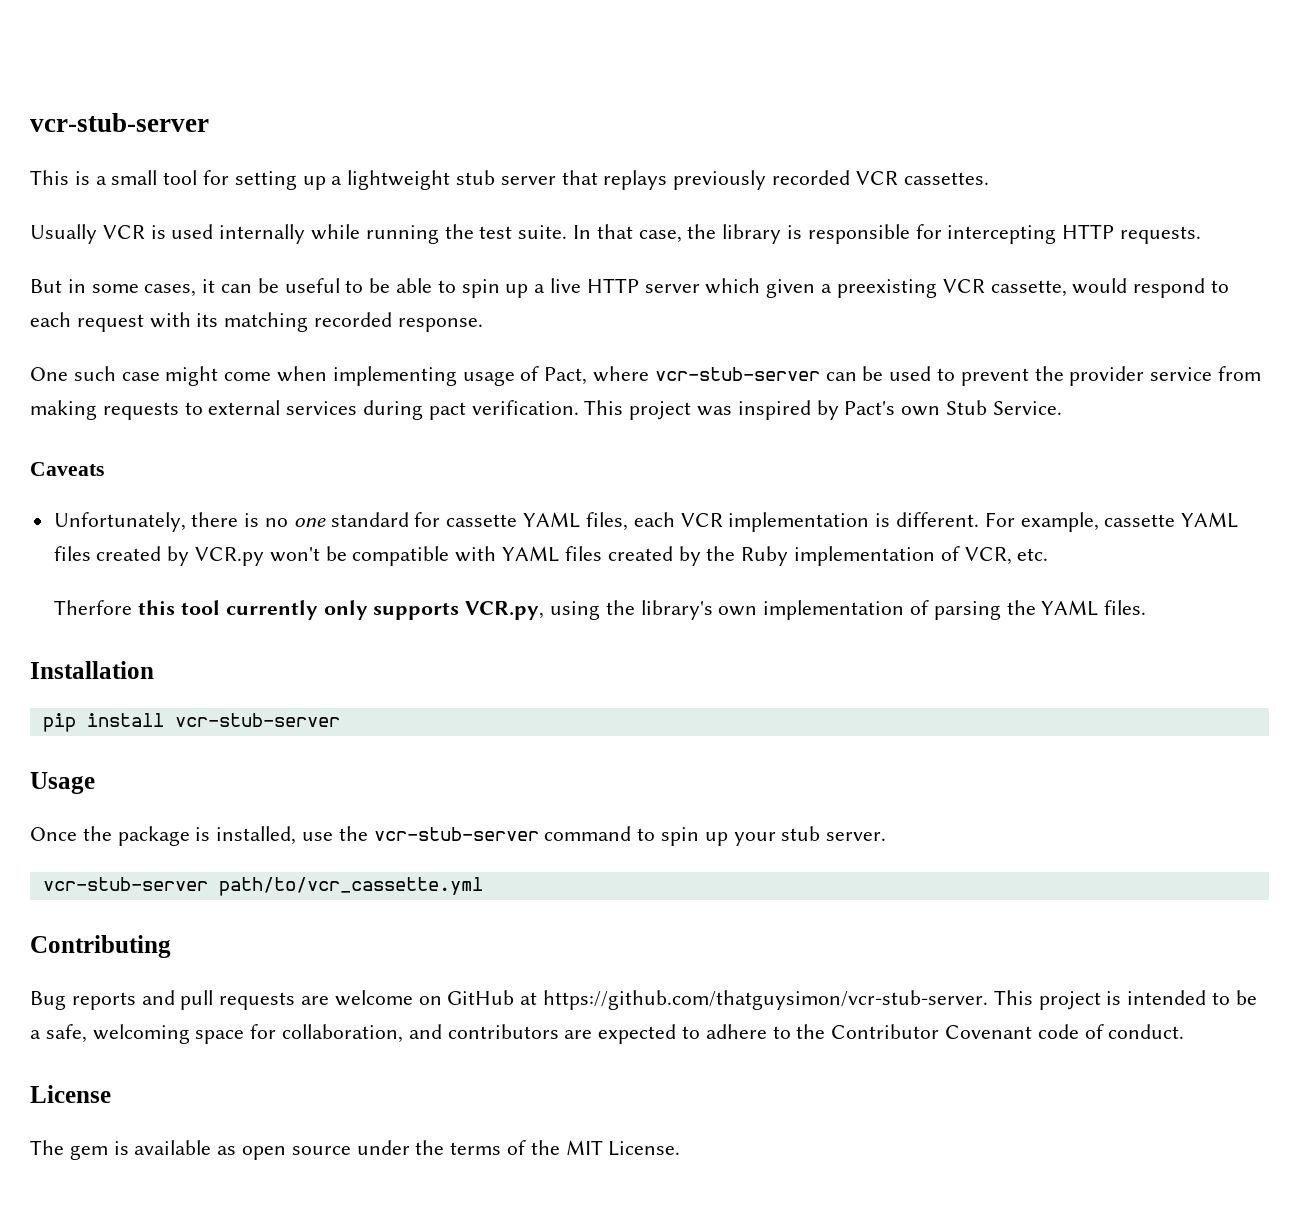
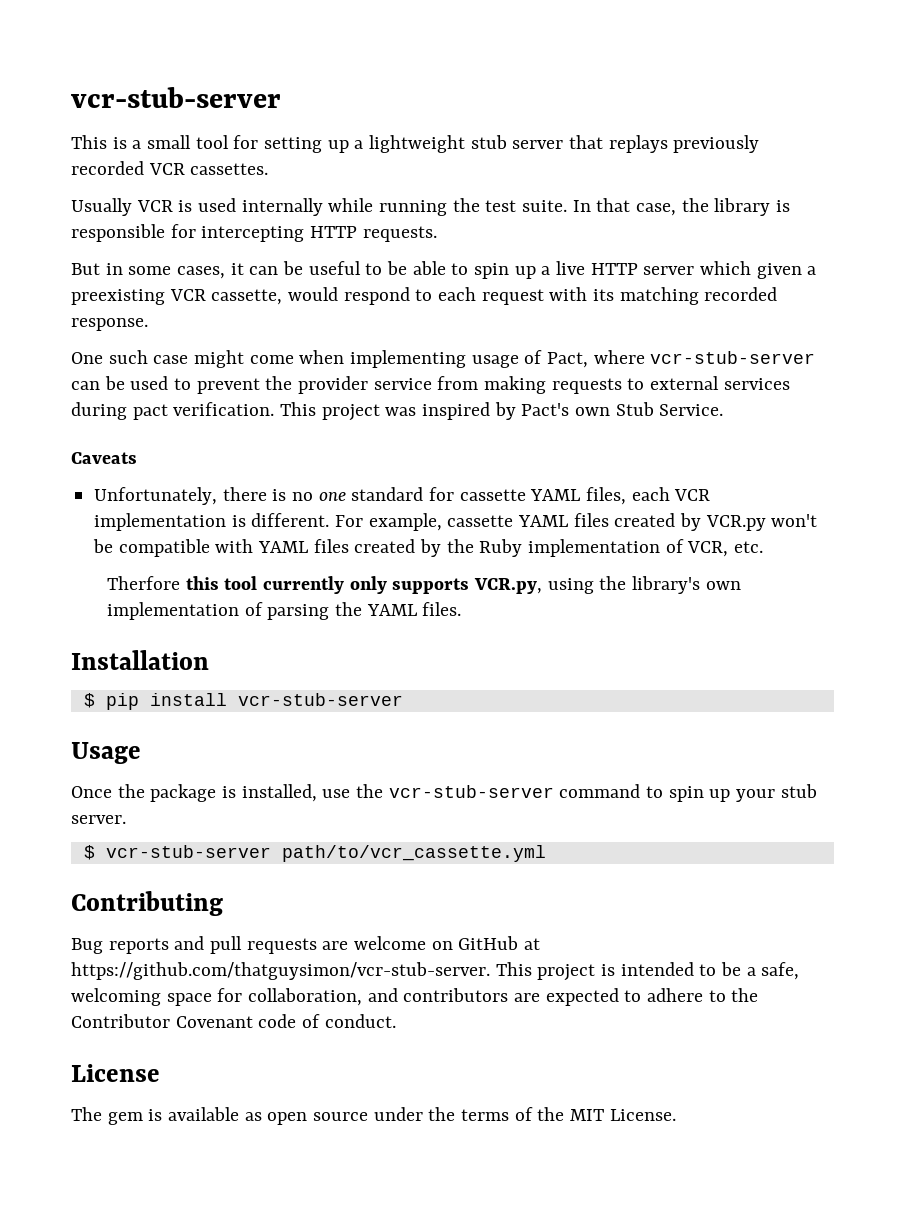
- pip install vcr-stub-server
+ $ pip install vcr-stub-server
- vcr-stub-server path/to/vcr_cassette.yml
+ $ vcr-stub-server path/to/vcr_cassette.yml

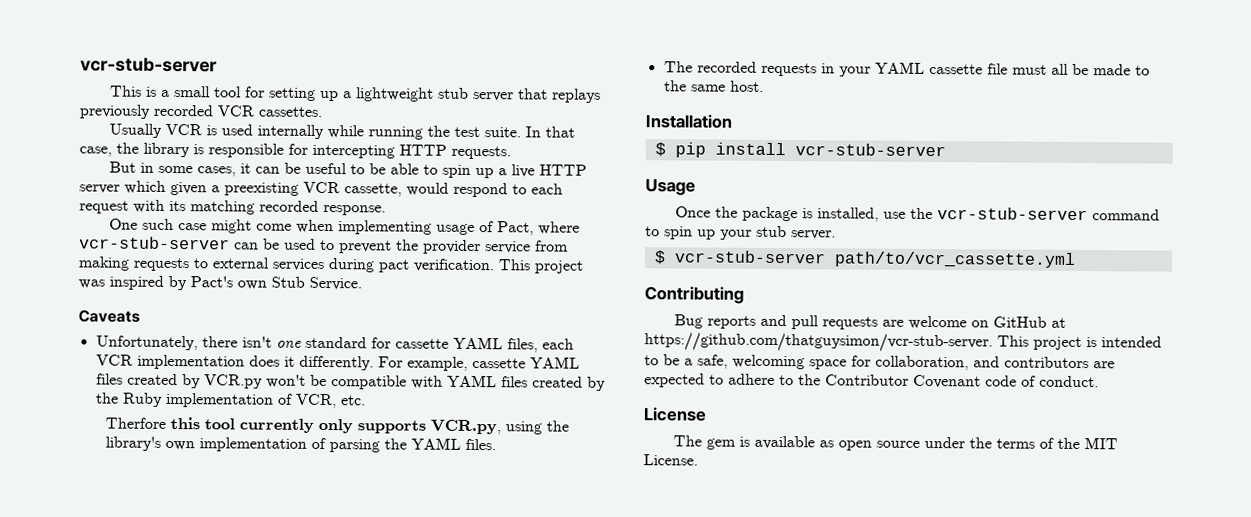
- Unfortunately, there is no one standard for cassette YAML files, each VCR implementation is different.
+ Unfortunately, there isn't one standard for cassette YAML files, each VCR implementation does it differently.
+ The recorded requests in your YAML cassette file must all be made to the same host.

